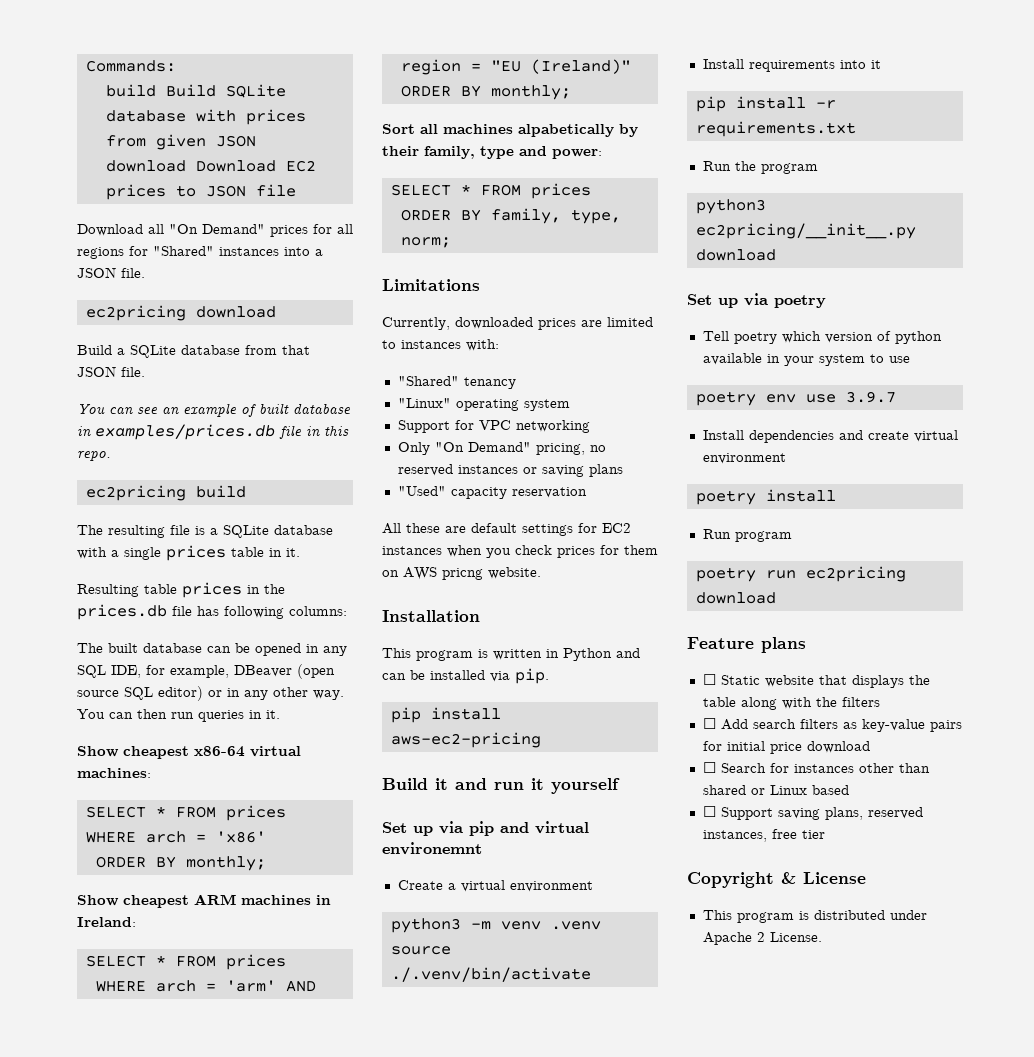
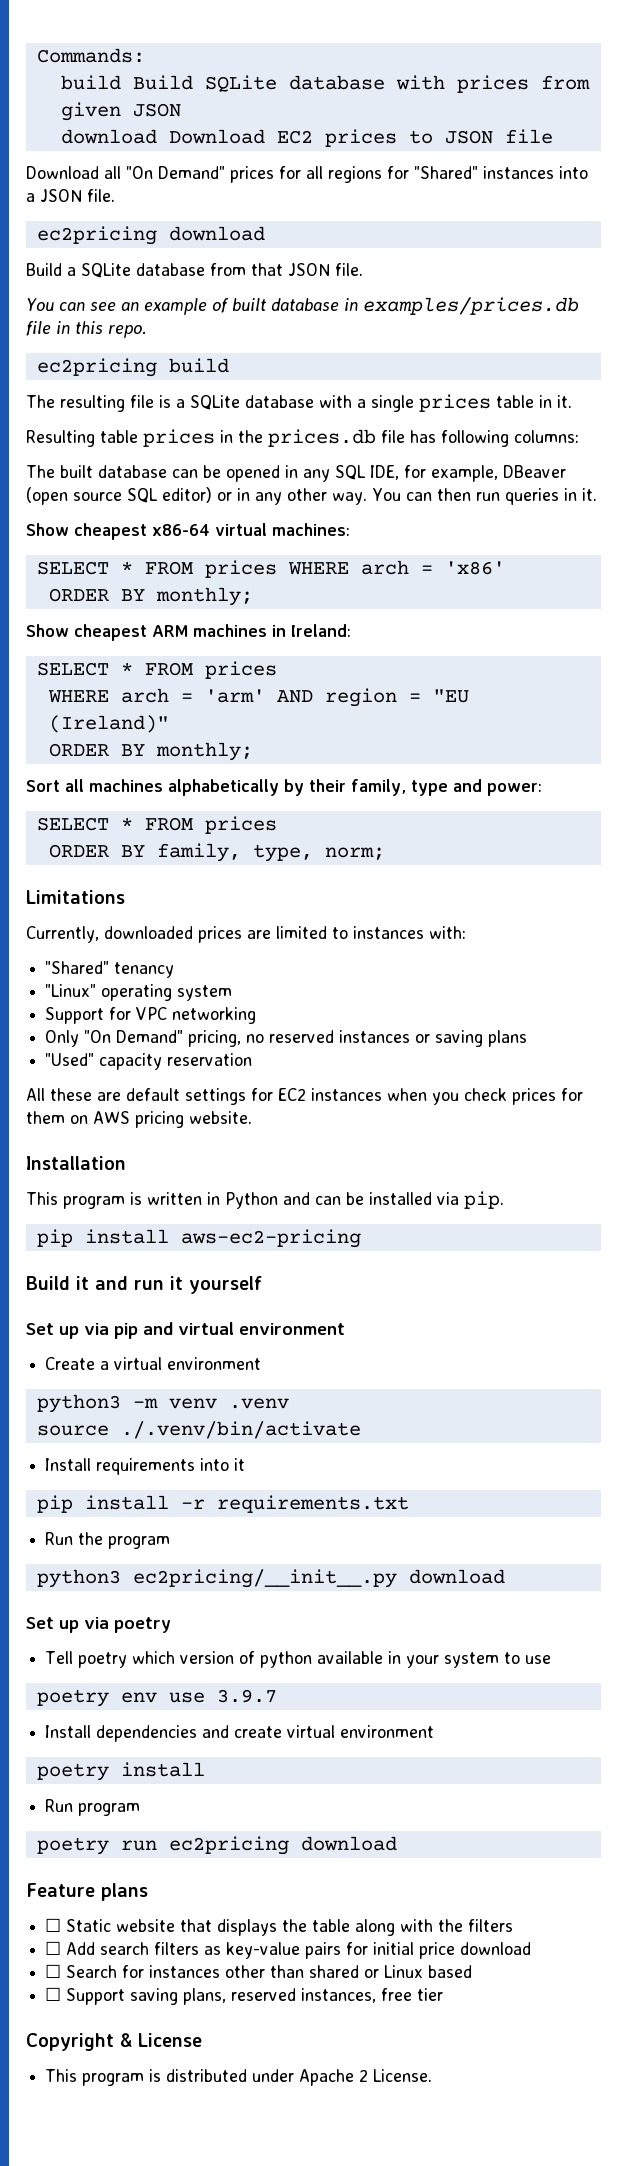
- Sort all machines alpabetically by their family, type and power:
+ Sort all machines alphabetically by their family, type and power:
- All these are default settings for EC2 instances when you check prices for them on AWS pricng website.
+ All these are default settings for EC2 instances when you check prices for them on AWS pricing website.
- Set up via pip and virtual environemnt
+ Set up via pip and virtual environment

